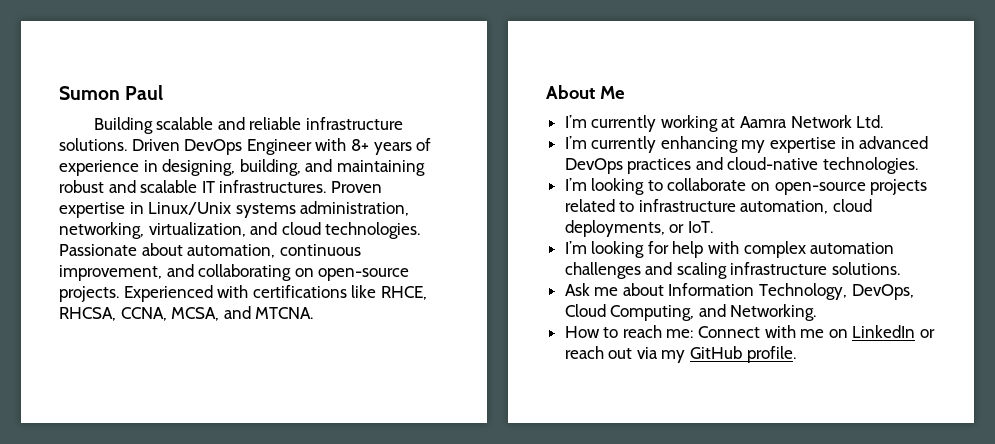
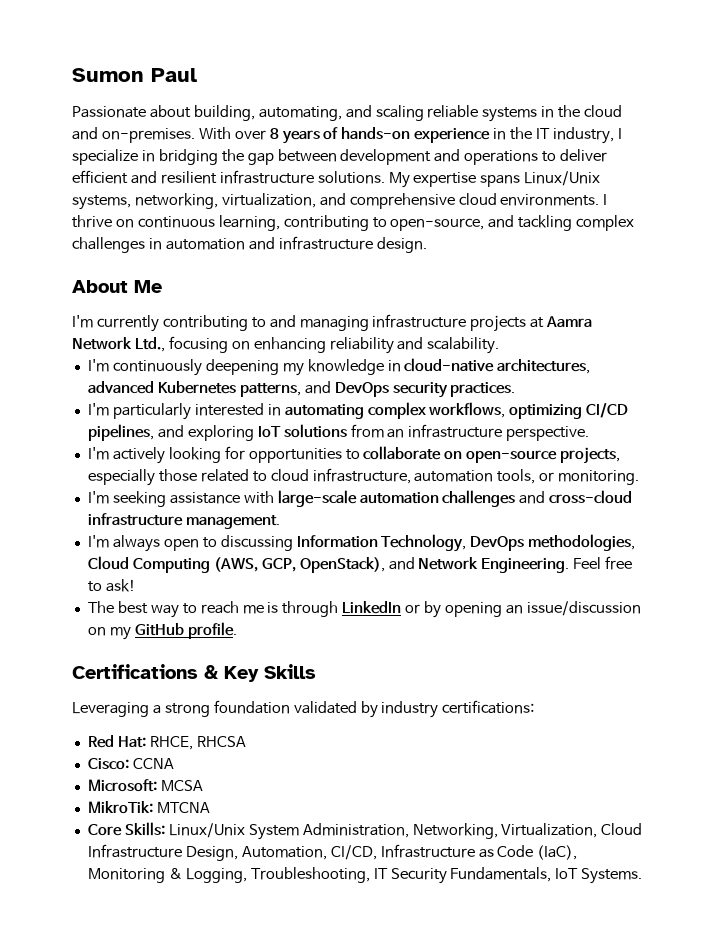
- Building scalable and reliable infrastructure solutions. Driven DevOps Engineer with 8+ years of experience in designing, building, and maintaining robust and scalable IT infrastructures. Proven expertise in Linux/Unix systems administration, networking, virtualization, and cloud technologies. Passionate about automation, continuous improvement, and collaborating on open-source projects. Experienced with certifications like RHCE, RHCSA, CCNA, MCSA, and MTCNA.
+ Passionate about building, automating, and scaling reliable systems in the cloud and on-premises. With over 8 years of hands-on experience in the IT industry, I specialize in bridging the gap between development and operations to deliver efficient and resilient infrastructure solutions. My expertise spans Linux/Unix systems, networking, virtualization, and comprehensive cloud environments. I thrive on continuous learning, contributing to open-source, and tackling complex challenges in automation and infrastructure design.
  About Me
- I’m currently working at Aamra Network Ltd.
- I’m currently enhancing my expertise in advanced DevOps practices and cloud-native technologies.
- I’m looking to collaborate on open-source projects related to infrastructure automation, cloud deployments, or IoT.
- I’m looking for help with complex automation challenges and scaling infrastructure solutions.
- Ask me about Information Technology, DevOps, Cloud Computing, and Networking.
- How to reach me: Connect with me on LinkedIn or reach out via my GitHub profile.
+ I'm currently contributing to and managing infrastructure projects at Aamra Network Ltd., focusing on enhancing reliability and scalability.
+ I'm continuously deepening my knowledge in cloud-native architectures, advanced Kubernetes patterns, and DevOps security practices.
+ I'm particularly interested in automating complex workflows, optimizing CI/CD pipelines, and exploring IoT solutions from an infrastructure perspective.
+ I'm actively looking for opportunities to collaborate on open-source projects, especially those related to cloud infrastructure, automation tools, or monitoring.
+ I'm seeking assistance with large-scale automation challenges and cross-cloud infrastructure management.
+ I'm always open to discussing Information Technology, DevOps methodologies, Cloud Computing (AWS, GCP, OpenStack), and Network Engineering. Feel free to ask!
+ The best way to reach me is through LinkedIn or by opening an issue/discussion on my GitHub profile.
+ Certifications & Key Skills
+ Leveraging a strong foundation validated by industry certifications:
+ Red Hat: RHCE, RHCSA
+ Cisco: CCNA
+ Microsoft: MCSA
+ MikroTik: MTCNA
+ Core Skills: Linux/Unix System Administration, Networking, Virtualization, Cloud Infrastructure Design, Automation, CI/CD, Infrastructure as Code (IaC), Monitoring & Logging, Troubleshooting, IT Security Fundamentals, IoT Systems.

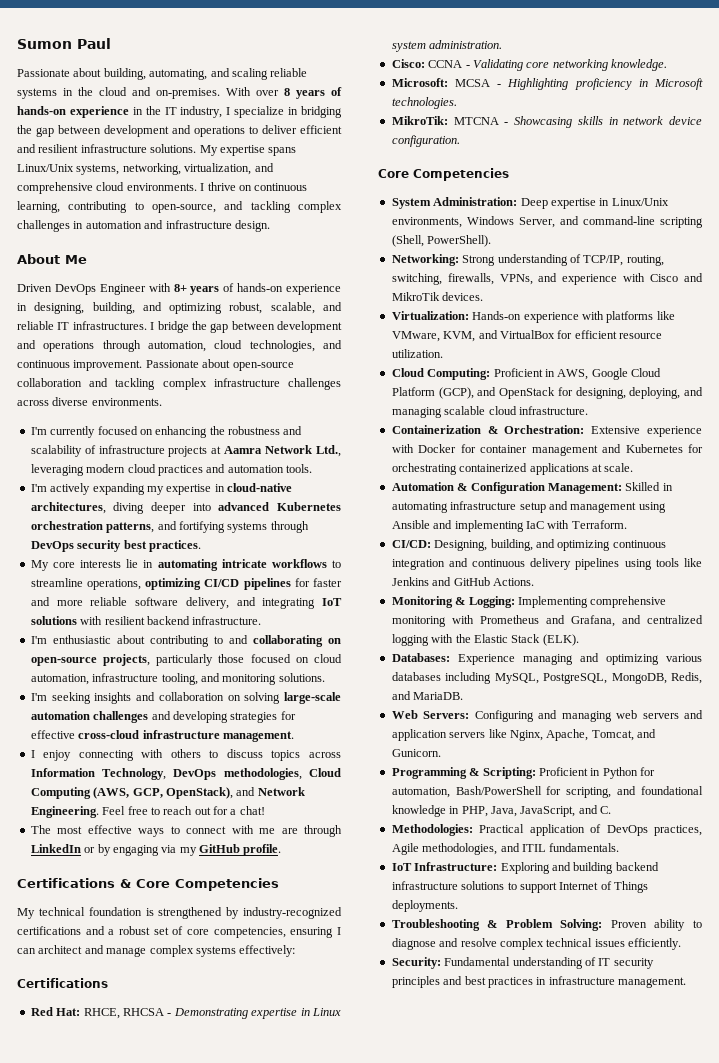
- I'm currently contributing to and managing infrastructure projects at Aamra Network Ltd., focusing on enhancing reliability and scalability.
- I'm continuously deepening my knowledge in cloud-native architectures, advanced Kubernetes patterns, and DevOps security practices.
+ Driven DevOps Engineer with 8+ years of hands-on experience in designing, building, and optimizing robust, scalable, and reliable IT infrastructures. I bridge the gap between development and operations through automation, cloud technologies, and continuous improvement. Passionate about open-source collaboration and tackling complex infrastructure challenges across diverse environments.
+ I'm currently focused on enhancing the robustness and scalability of infrastructure projects at Aamra Network Ltd., leveraging modern cloud practices and automation tools.
+ I'm actively expanding my expertise in cloud-native architectures, diving deeper into advanced Kubernetes orchestration patterns, and fortifying systems through DevOps security best practices.
- I'm particularly interested in automating complex workflows, optimizing CI/CD pipelines, and exploring IoT solutions from an infrastructure perspective.
- I'm actively looking for opportunities to collaborate on open-source projects, especially those related to cloud infrastructure, automation tools, or monitoring.
- I'm seeking assistance with large-scale automation challenges and cross-cloud infrastructure management.
- I'm always open to discussing Information Technology, DevOps methodologies, Cloud Computing (AWS, GCP, OpenStack), and Network Engineering.
+ My core interests lie in automating intricate workflows to streamline operations, optimizing CI/CD pipelines for faster and more reliable software delivery, and integrating IoT solutions with resilient backend infrastructure.
+ I'm enthusiastic about contributing to and collaborating on open-source projects, particularly those focused on cloud automation, infrastructure tooling, and monitoring solutions.
+ I'm seeking insights and collaboration on solving large-scale automation challenges and developing strategies for effective cross-cloud infrastructure management.
+ I enjoy connecting with others to discuss topics across Information Technology, DevOps methodologies, Cloud Computing (AWS, GCP, OpenStack), and Network Engineering.
- Feel free to ask!
- The best way to reach me is through LinkedIn or by opening an issue/discussion on my GitHub profile.
+ Feel free to reach out for a chat!
+ The most effective ways to connect with me are through LinkedIn or by engaging via my GitHub profile.
- Certifications & Key Skills
- Leveraging a strong foundation validated by industry certifications:
- Red Hat: RHCE, RHCSA
- Cisco: CCNA
- Microsoft: MCSA
- MikroTik: MTCNA
- Core Skills: Linux/Unix System Administration, Networking, Virtualization, Cloud Infrastructure Design, Automation, CI/CD, Infrastructure as Code (IaC), Monitoring & Logging, Troubleshooting, IT Security Fundamentals, IoT Systems.
+ Certifications & Core Competencies
+ My technical foundation is strengthened by industry-recognized certifications and a robust set of core competencies, ensuring I can architect and manage complex systems effectively:
+ Certifications
+ Red Hat: RHCE, RHCSA - Demonstrating expertise in Linux system administration.
+ Cisco: CCNA - Validating core networking knowledge.
+ Microsoft: MCSA - Highlighting proficiency in Microsoft technologies.
+ MikroTik: MTCNA - Showcasing skills in network device configuration.
+ Core Competencies
+ System Administration: Deep expertise in Linux/Unix environments, Windows Server, and command-line scripting (Shell, PowerShell).
+ Networking: Strong understanding of TCP/IP, routing, switching, firewalls, VPNs, and experience with Cisco and MikroTik devices.
+ Virtualization: Hands-on experience with platforms like VMware, KVM, and VirtualBox for efficient resource utilization.
+ Cloud Computing: Proficient in AWS, Google Cloud Platform (GCP), and OpenStack for designing, deploying, and managing scalable cloud infrastructure.
+ Containerization & Orchestration: Extensive experience with Docker for container management and Kubernetes for orchestrating containerized applications at scale.
+ Automation & Configuration Management: Skilled in automating infrastructure setup and management using Ansible and implementing IaC with Terraform.
+ CI/CD: Designing, building, and optimizing continuous integration and continuous delivery pipelines using tools like Jenkins and GitHub Actions.
+ Monitoring & Logging: Implementing comprehensive monitoring with Prometheus and Grafana, and centralized logging with the Elastic Stack (ELK).
+ Databases: Experience managing and optimizing various databases including MySQL, PostgreSQL, MongoDB, Redis, and MariaDB.
+ Web Servers: Configuring and managing web servers and application servers like Nginx, Apache, Tomcat, and Gunicorn.
+ Programming & Scripting: Proficient in Python for automation, Bash/PowerShell for scripting, and foundational knowledge in PHP, Java, JavaScript, and C.
+ Methodologies: Practical application of DevOps practices, Agile methodologies, and ITIL fundamentals.
+ IoT Infrastructure: Exploring and building backend infrastructure solutions to support Internet of Things deployments.
+ Troubleshooting & Problem Solving: Proven ability to diagnose and resolve complex technical issues efficiently.
+ Security: Fundamental understanding of IT security principles and best practices in infrastructure management.

